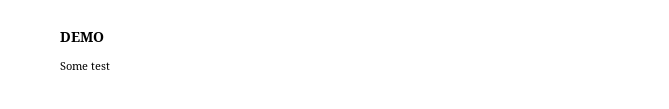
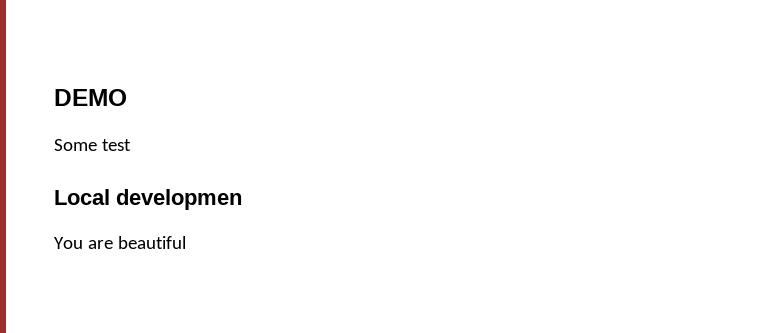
+ Local developmen
+ You are beautiful

